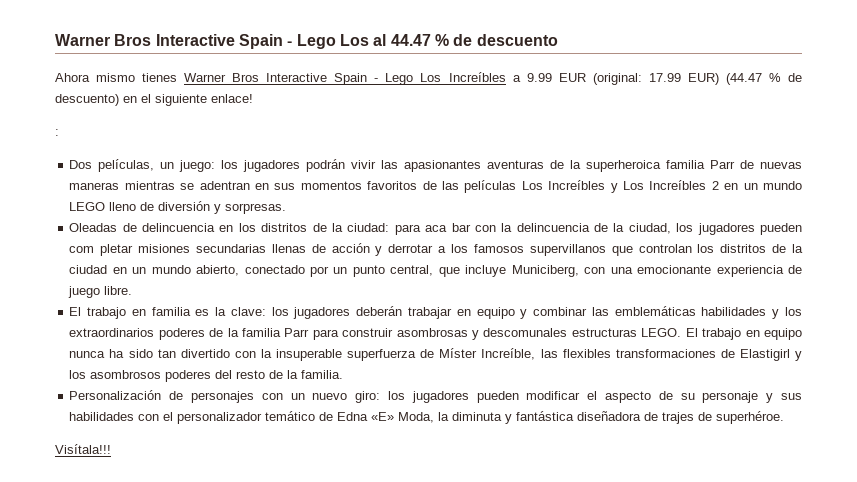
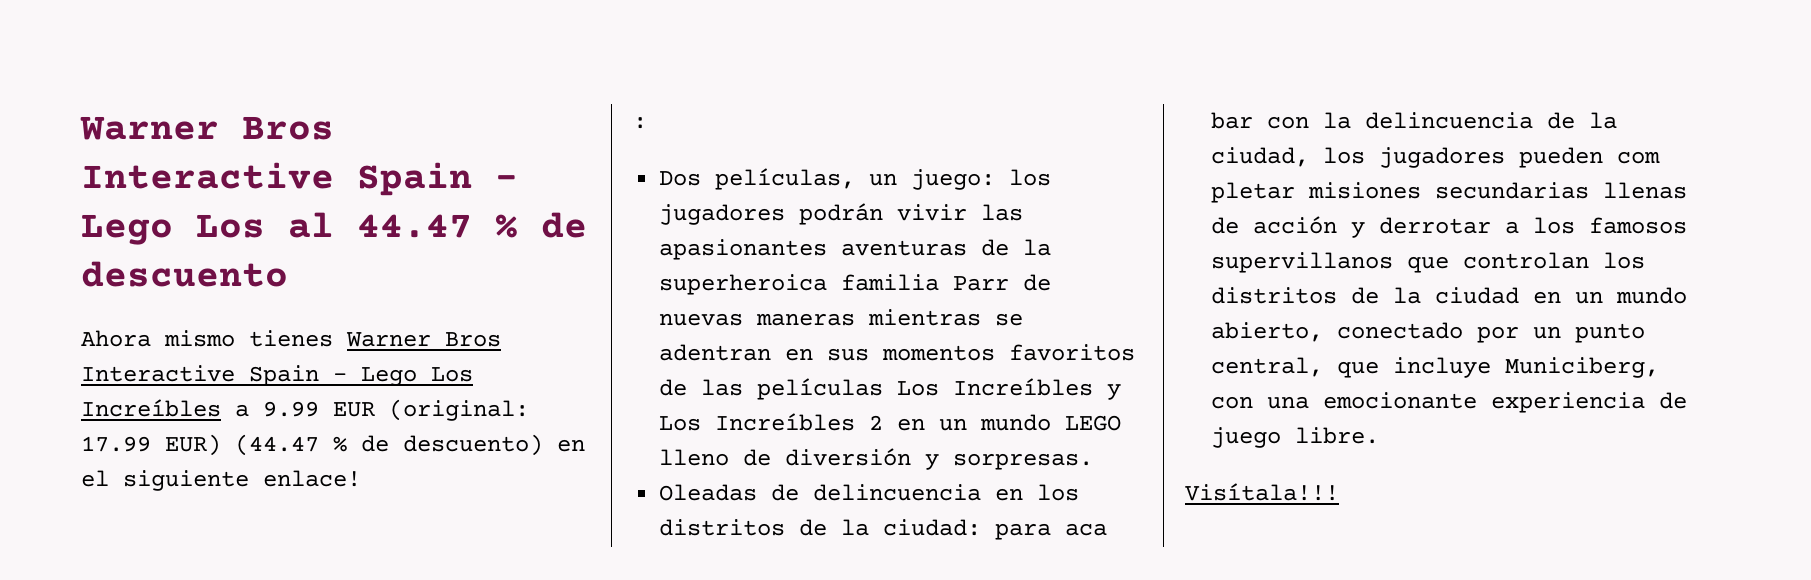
- El trabajo en familia es la clave: los jugadores deberán trabajar en equipo y combinar las emblemáticas habilidades y los extraordinarios poderes de la familia Parr para construir asombrosas y descomunales estructuras LEGO. El trabajo en equipo nunca ha sido tan divertido con la insuperable superfuerza de Míster Increíble, las flexibles transformaciones de Elastigirl y los asombrosos poderes del resto de la familia.
- Personalización de personajes con un nuevo giro: los jugadores pueden modificar el aspecto de su personaje y sus habilidades con el personalizador temático de Edna «E» Moda, la diminuta y fantástica diseñadora de trajes de superhéroe.

